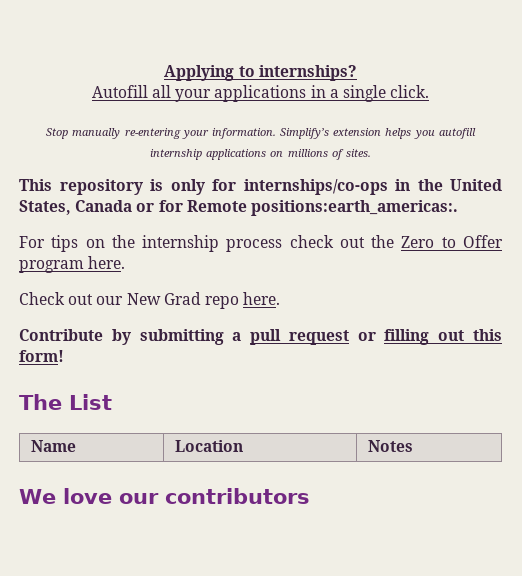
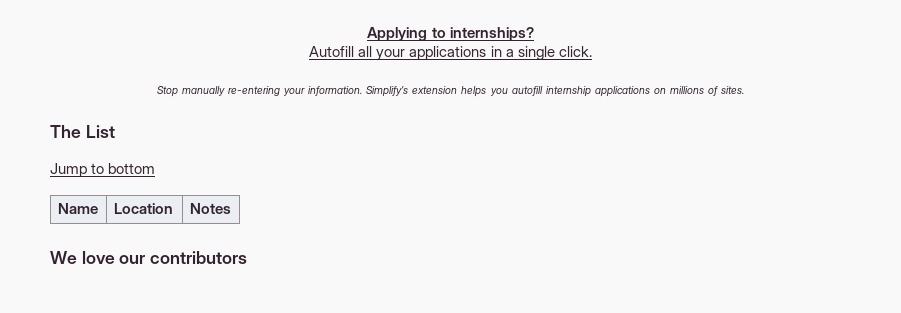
- This repository is only for internships/co-ops in the United States, Canada or for Remote positions:earth_americas:.
- For tips on the internship process check out the Zero to Offer program here.
- Check out our New Grad repo here.
- Contribute by submitting a pull request or filling out this form!
+ Jump to bottom

